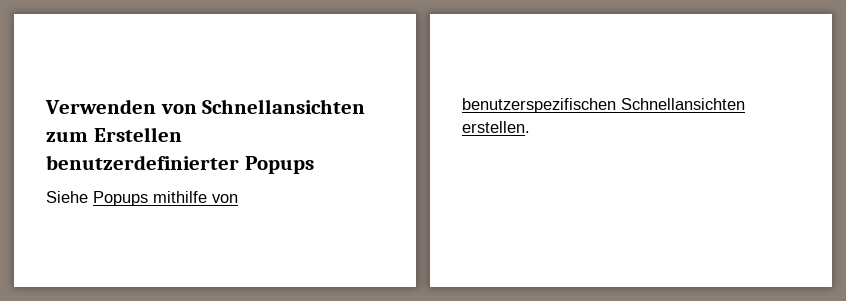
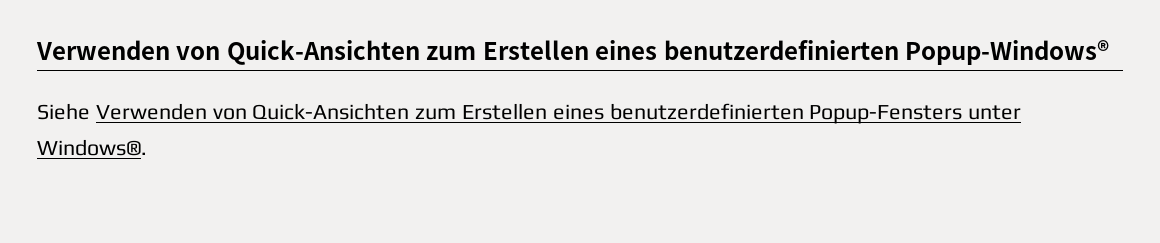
- Verwenden von Schnellansichten zum Erstellen benutzerdefinierter Popups
- Siehe Popups mithilfe von benutzerspezifischen Schnellansichten erstellen.
+ Verwenden von Quick-Ansichten zum Erstellen eines benutzerdefinierten Popup-Windows®
+ Siehe Verwenden von Quick-Ansichten zum Erstellen eines benutzerdefinierten Popup-Fensters unter Windows®.

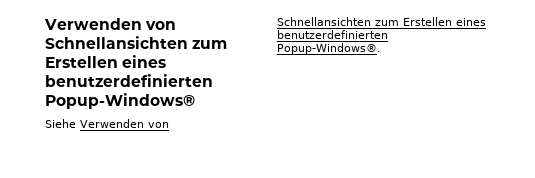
- Verwenden von Quick-Ansichten zum Erstellen eines benutzerdefinierten Popup-Windows®
+ Verwenden von Schnellansichten zum Erstellen eines benutzerdefinierten Popup-Windows®
- Siehe Verwenden von Quick-Ansichten zum Erstellen eines benutzerdefinierten Popup-Fensters unter Windows®.
+ Siehe Verwenden von Schnellansichten zum Erstellen eines benutzerdefinierten Popup-Windows®.

